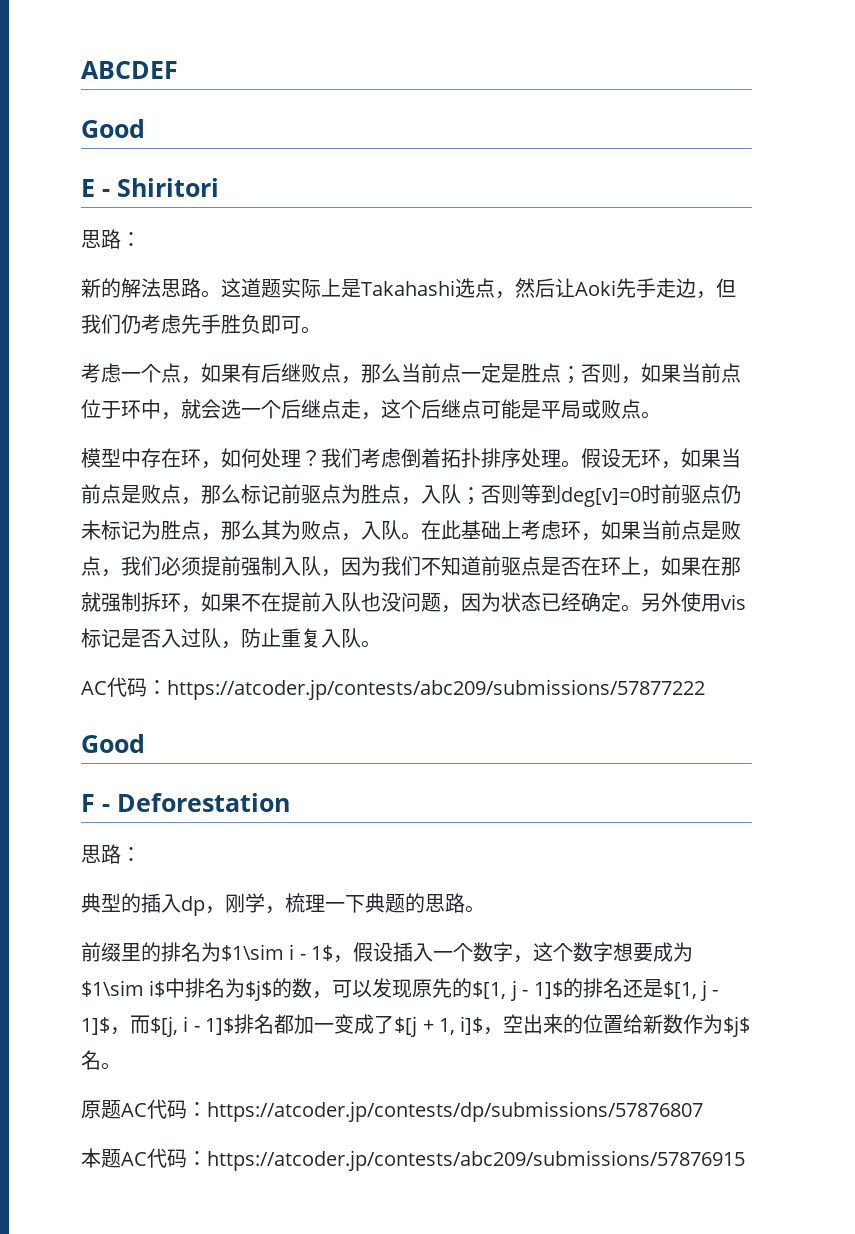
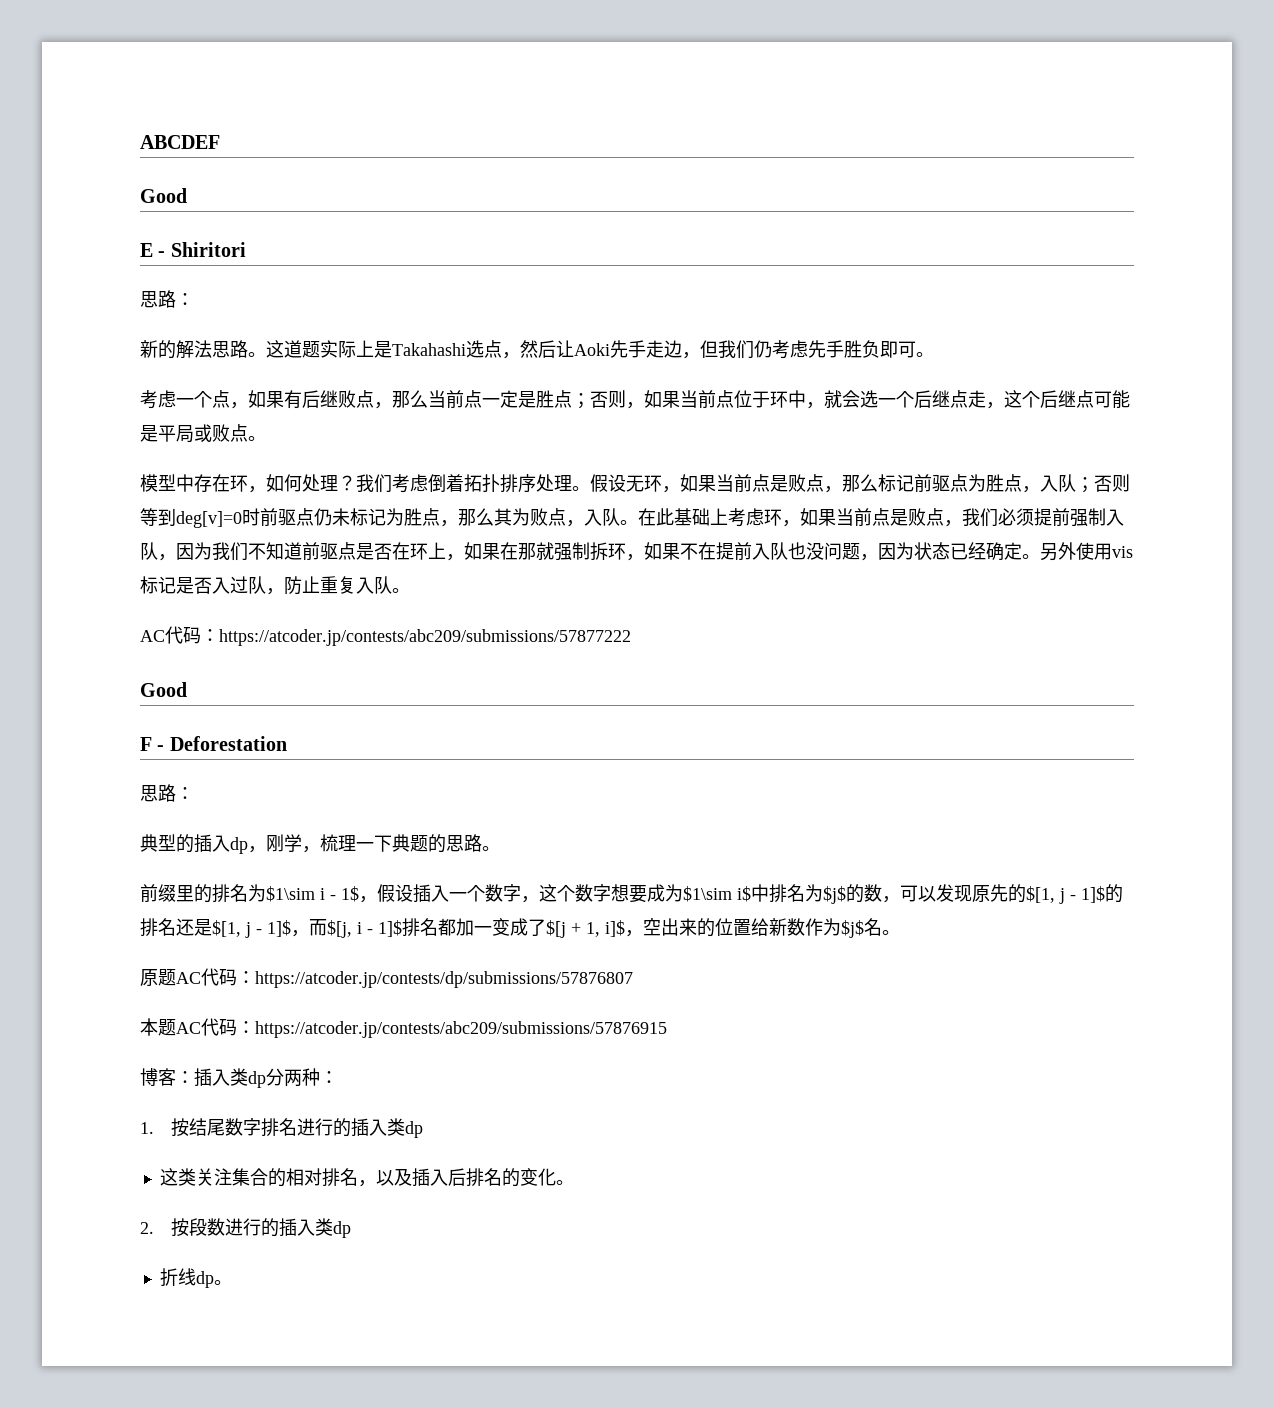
+ 博客：插入类dp分两种：
+ 1.按结尾数字排名进行的插入类dp
+ 这类关注集合的相对排名，以及插入后排名的变化。
+ 2.按段数进行的插入类dp
+ 折线dp。

